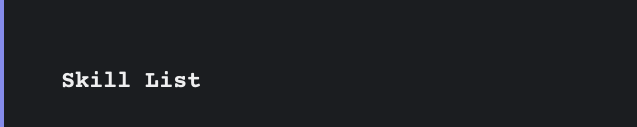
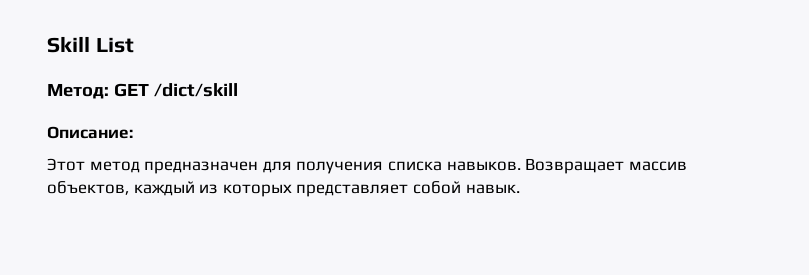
+ Метод: GET /dict/skill
+ Описание:
+ Этот метод предназначен для получения списка навыков. Возвращает массив объектов, каждый из которых представляет собой навык.

